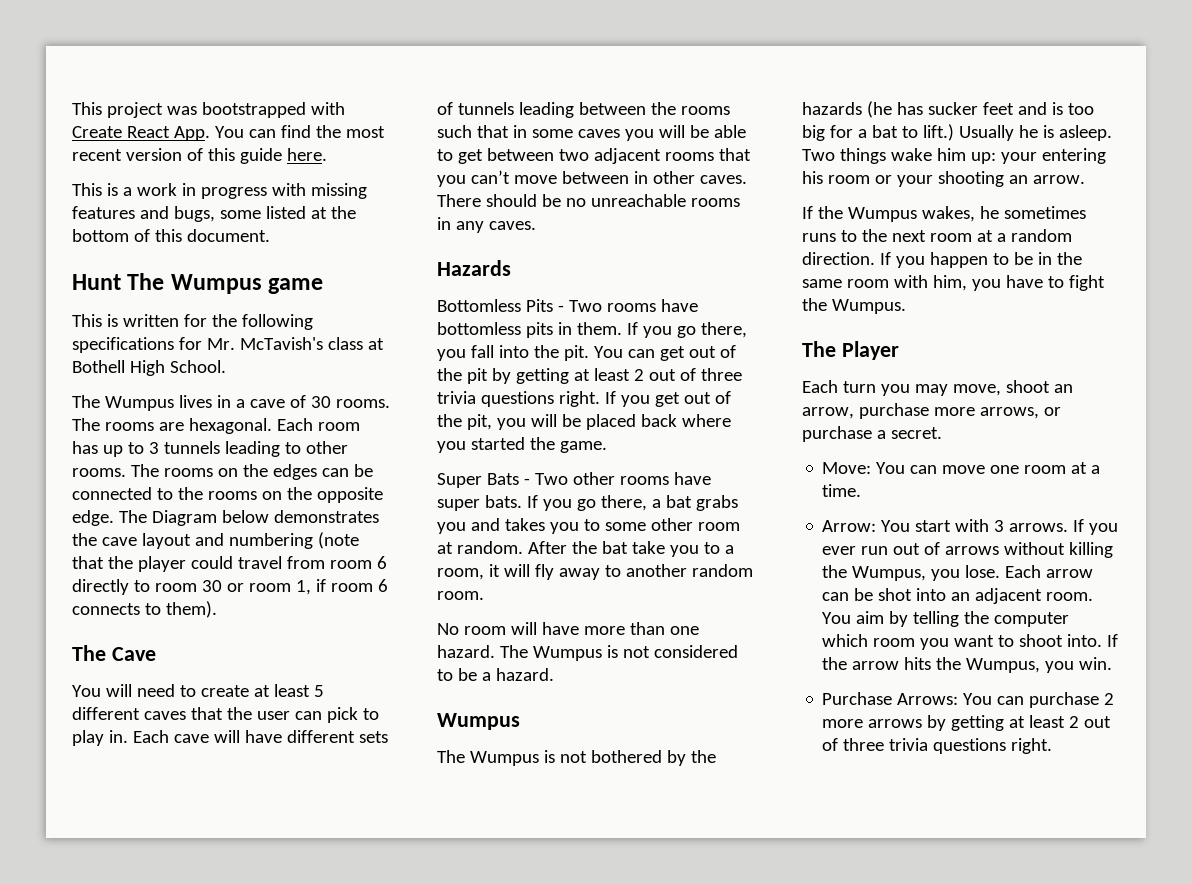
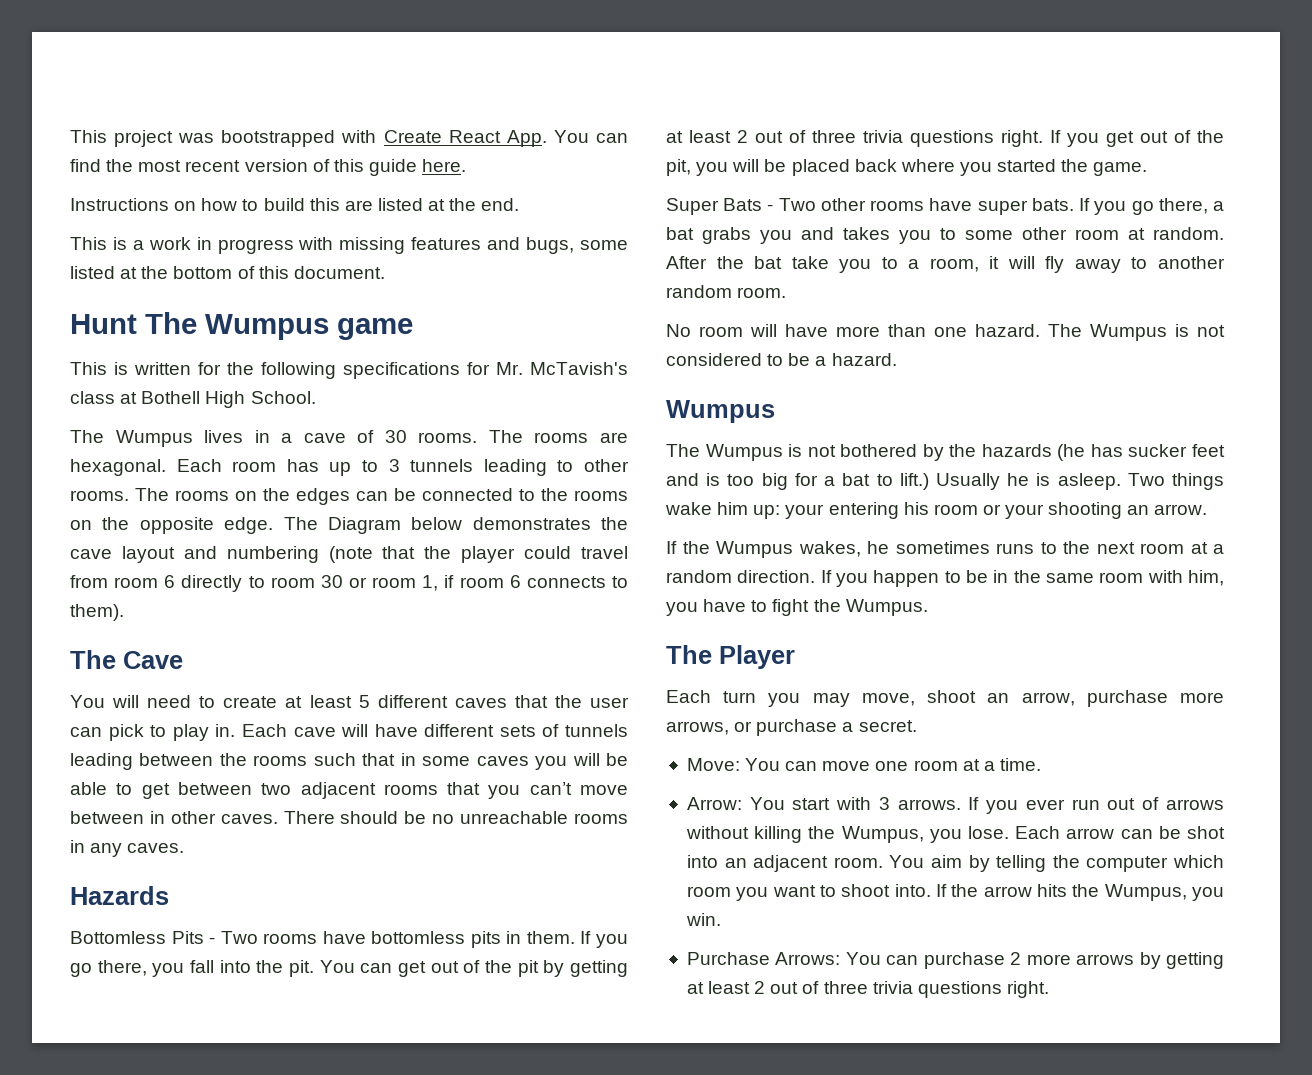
+ Instructions on how to build this are listed at the end.

